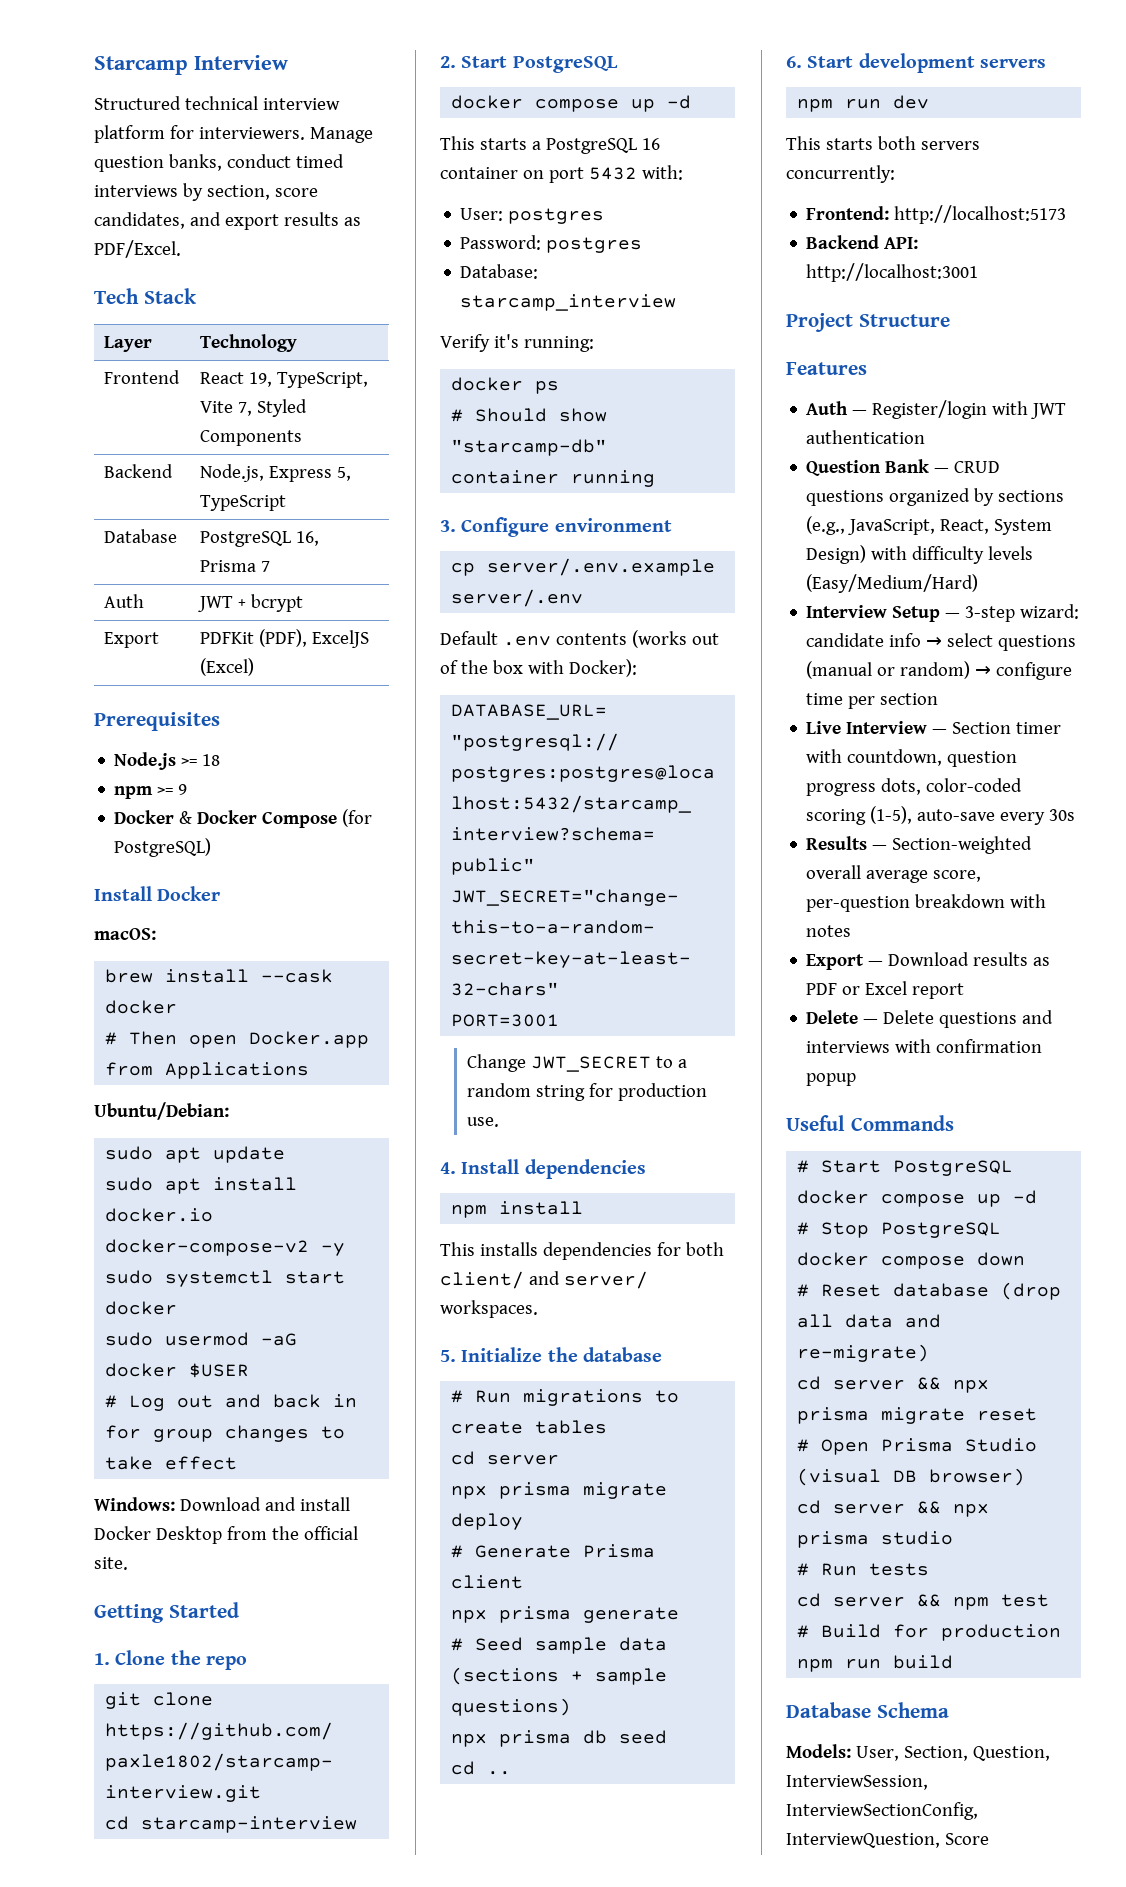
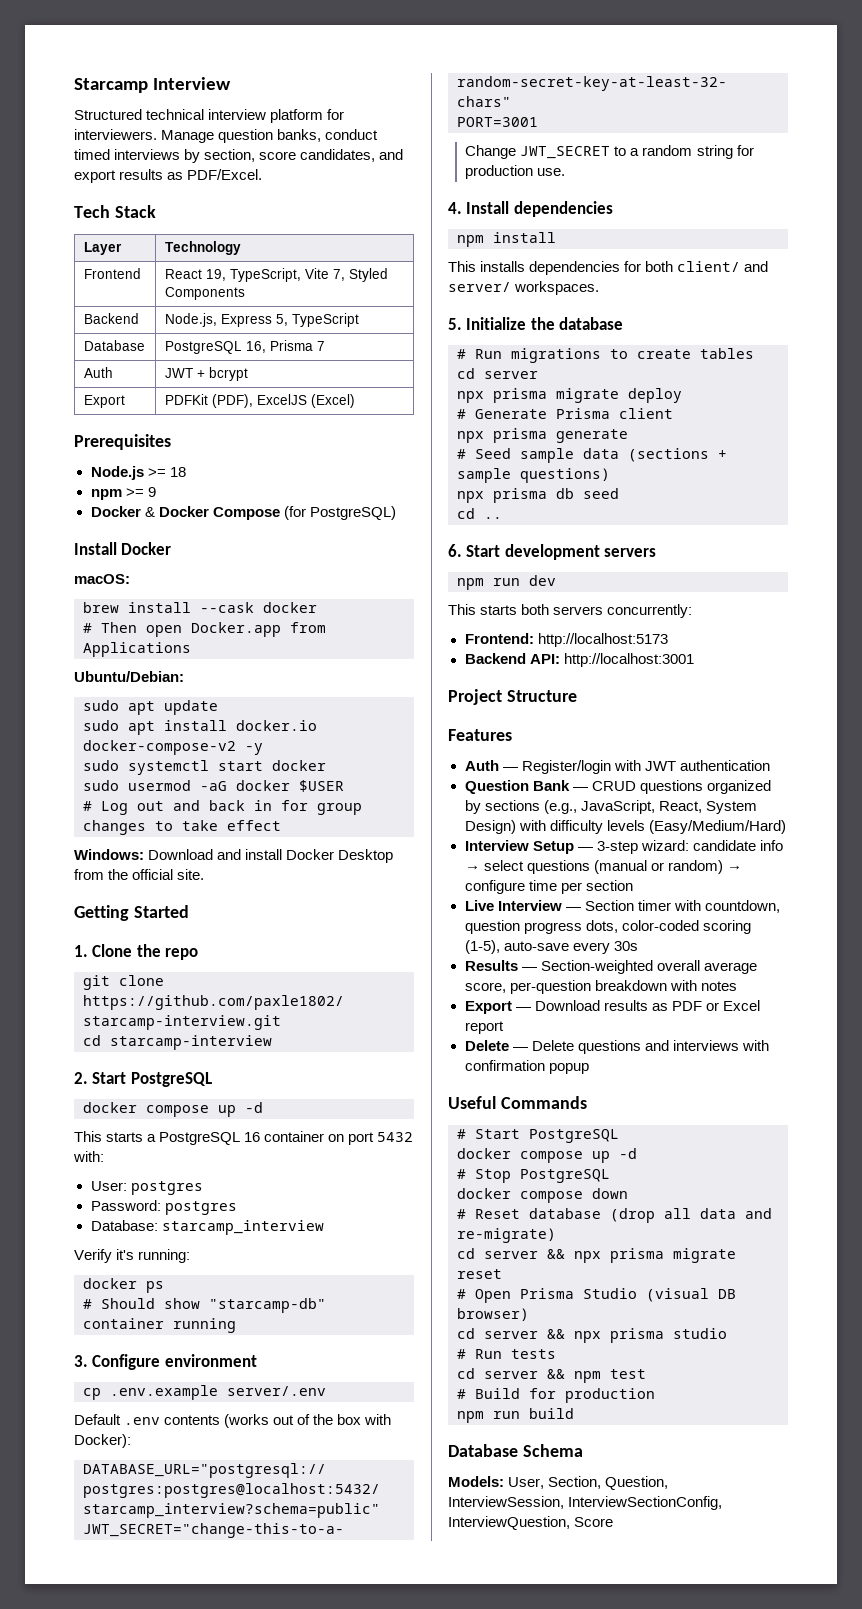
- cp server/.env.example server/.env
+ cp .env.example server/.env

